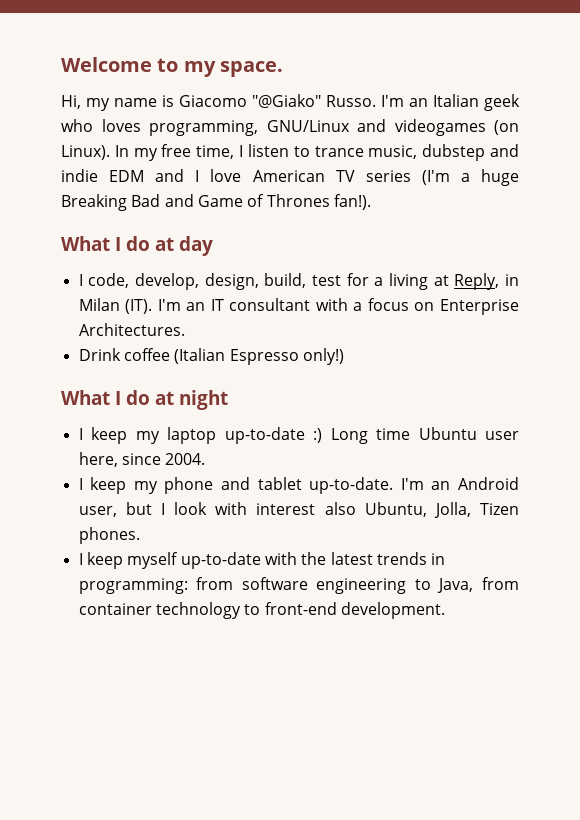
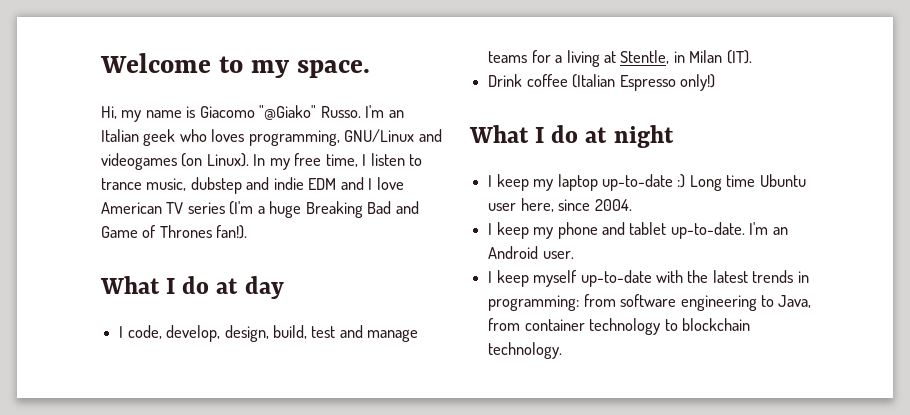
- I code, develop, design, build, test for a living at Reply, in Milan (IT). I'm an IT consultant with a focus on Enterprise Architectures.
+ I code, develop, design, build, test and manage teams for a living at Stentle, in Milan (IT).
- I'm an Android user, but I look with interest also Ubuntu, Jolla, Tizen phones.
+ I'm an Android user.
- I keep myself up-to-date with the latest trends in programming: from software engineering to Java, from container technology to front-end development.
+ I keep myself up-to-date with the latest trends in programming: from software engineering to Java, from container technology to blockchain technology.

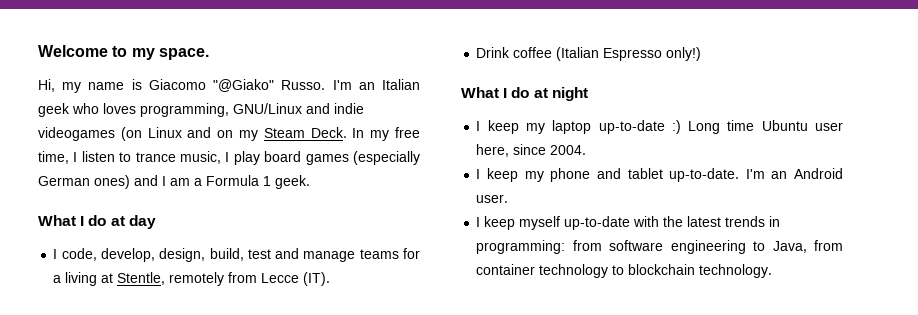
- I'm an Italian geek who loves programming, GNU/Linux and videogames (on Linux).
+ I'm an Italian geek who loves programming, GNU/Linux and indie videogames (on Linux and on my Steam Deck.
- In my free time, I listen to trance music, dubstep and indie EDM and I love American TV series (I'm a huge Breaking Bad and Game of Thrones fan!).
+ In my free time, I listen to trance music, I play board games (especially German ones) and I am a Formula 1 geek.
- I code, develop, design, build, test and manage teams for a living at Stentle, in Milan (IT).
+ I code, develop, design, build, test and manage teams for a living at Stentle, remotely from Lecce (IT).

